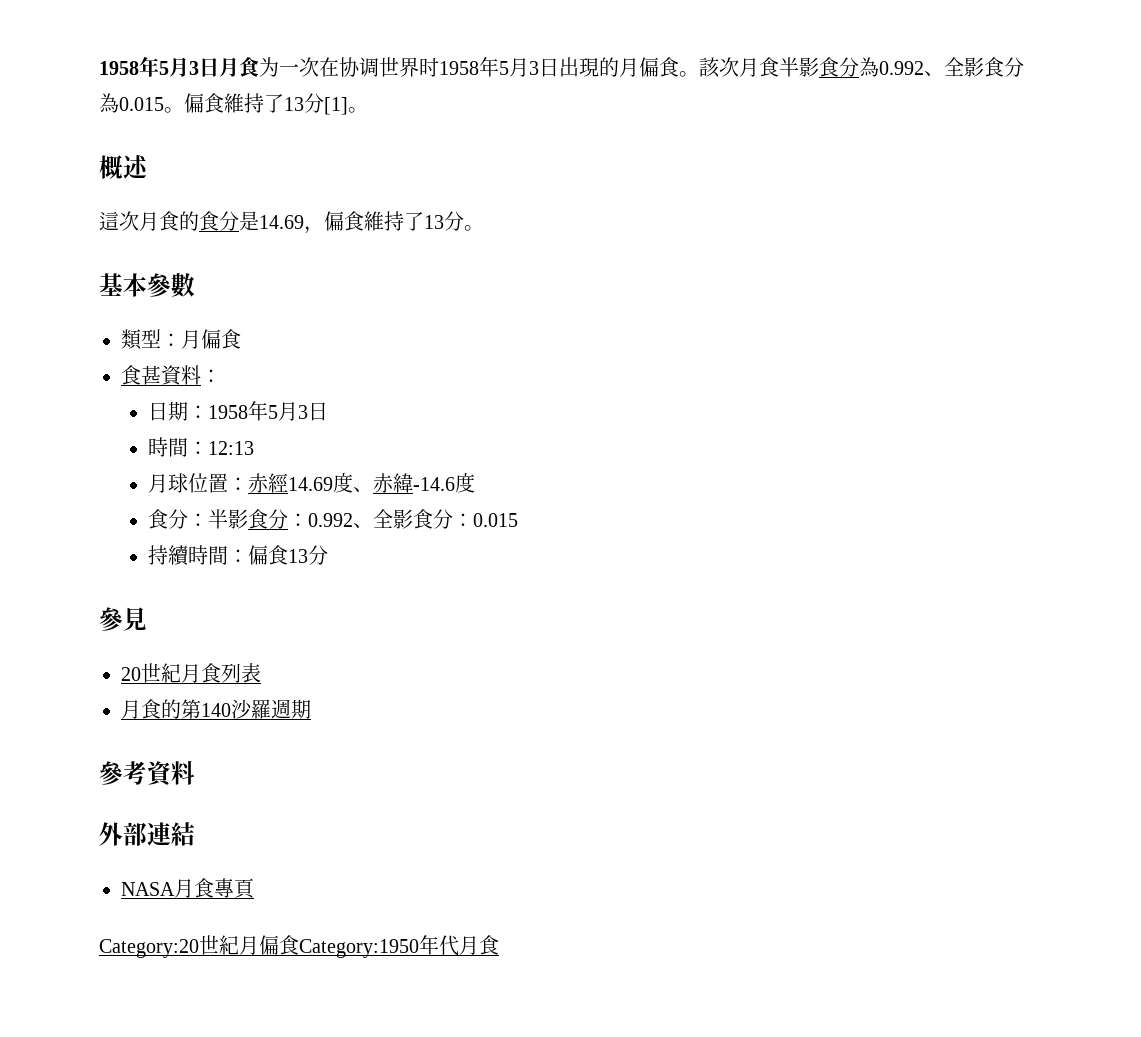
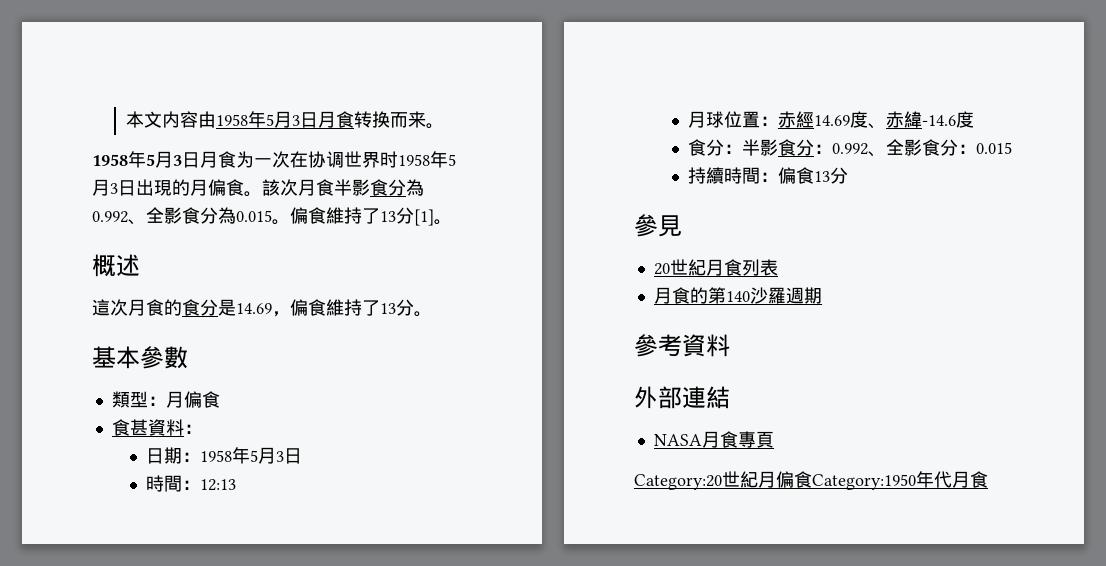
+ 本文内容由1958年5月3日月食转换而来。

